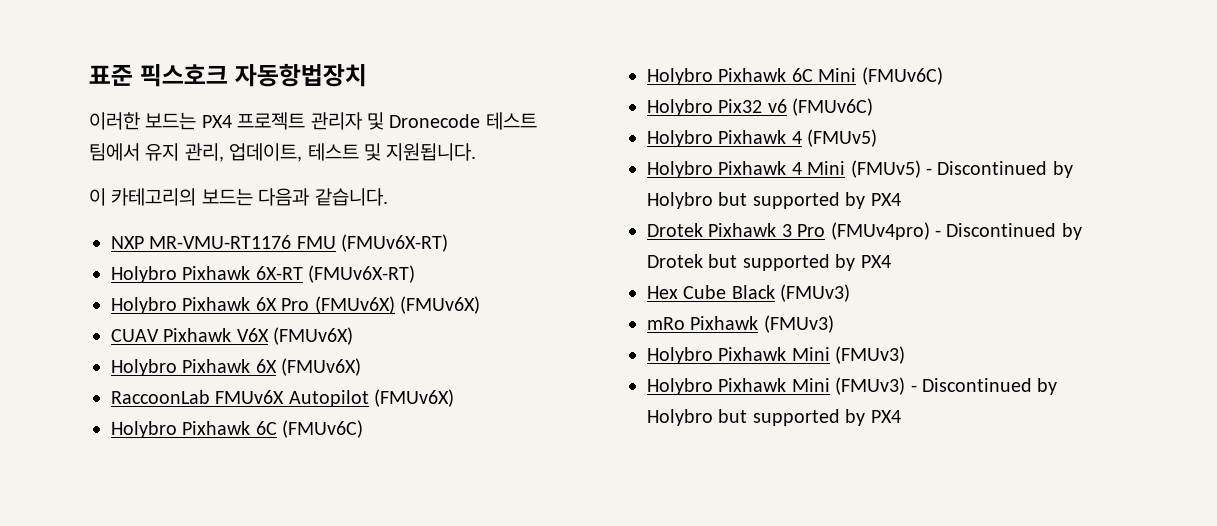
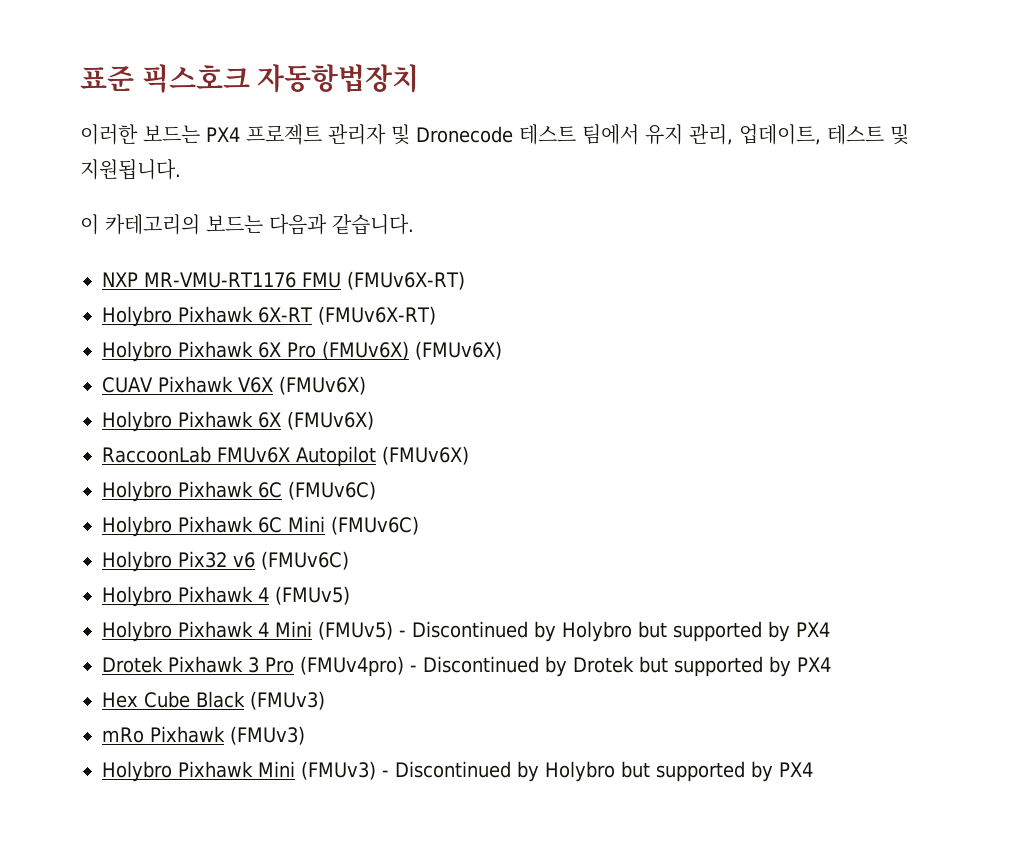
  mRo Pixhawk (FMUv3)
- Holybro Pixhawk Mini (FMUv3)

